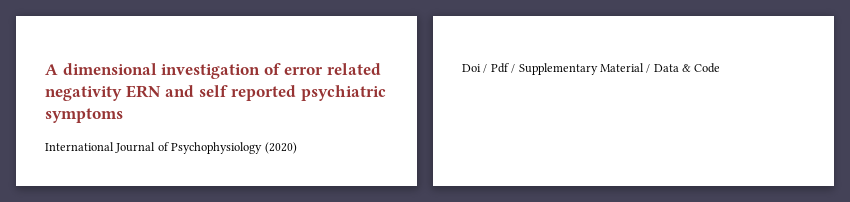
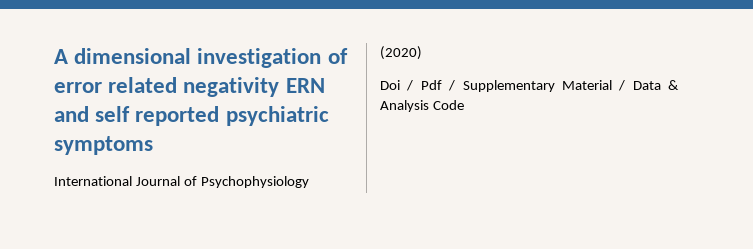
- Doi / Pdf / Supplementary Material / Data & Code
+ Doi / Pdf / Supplementary Material / Data & Analysis Code

